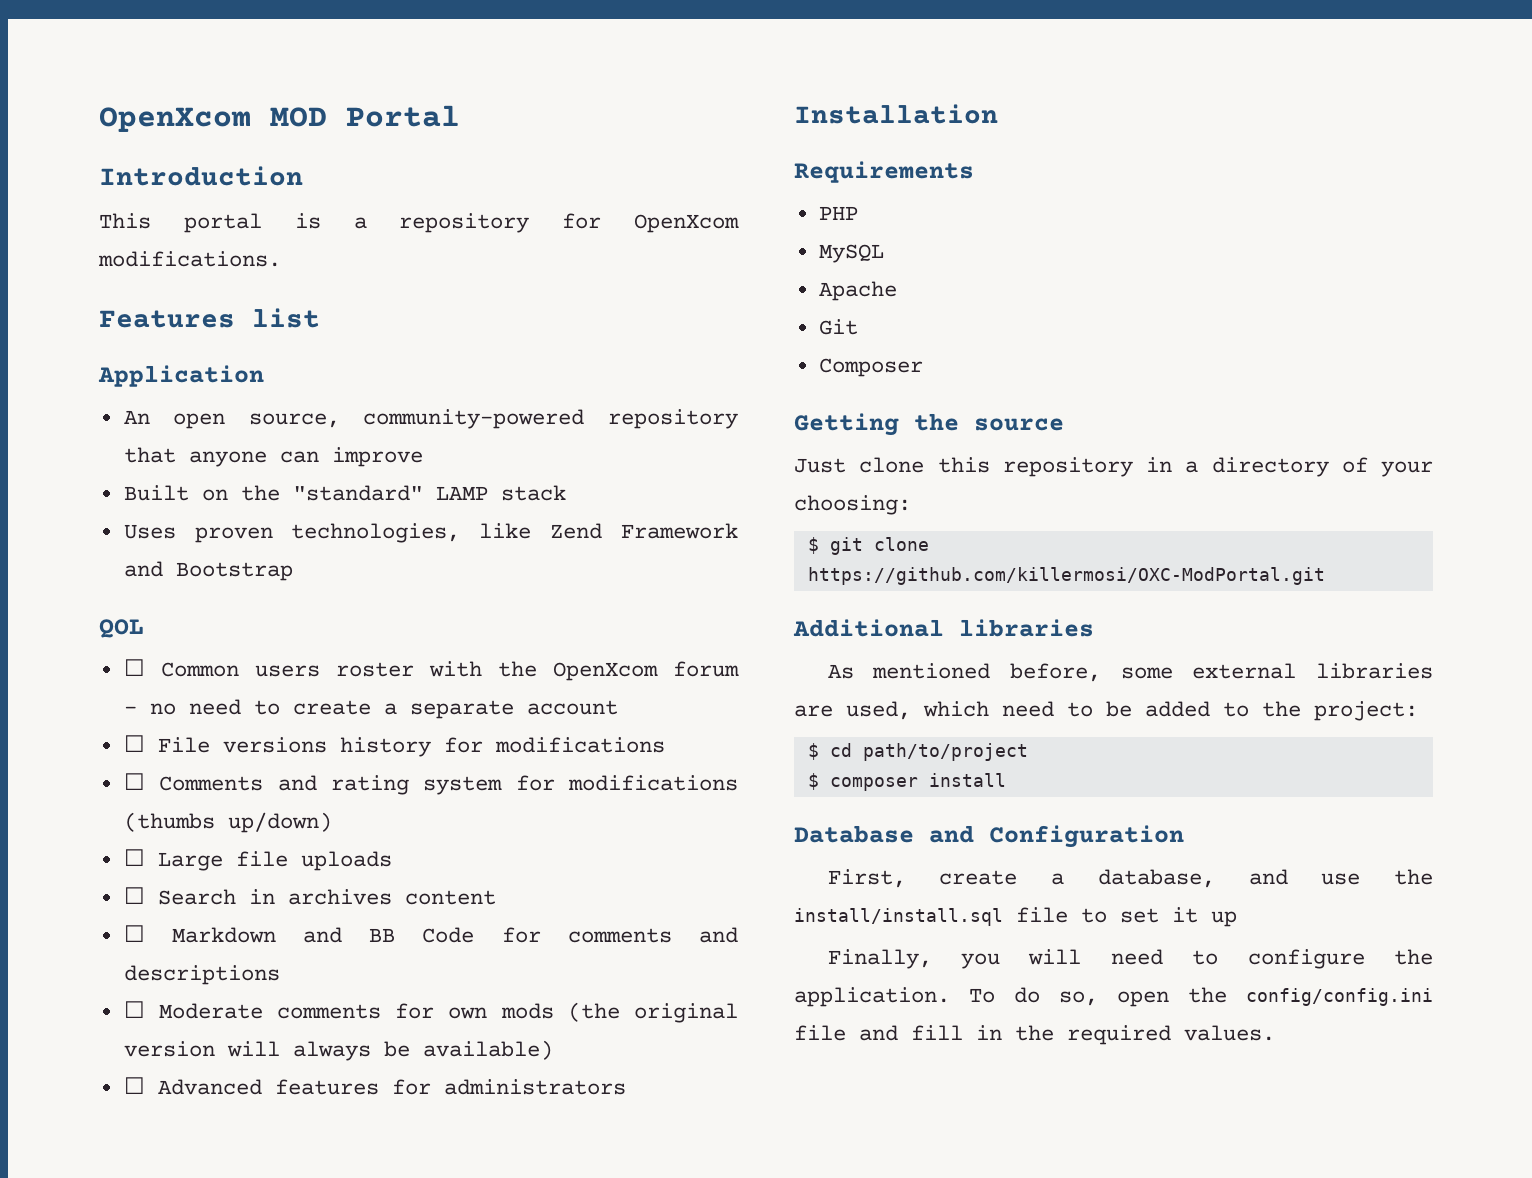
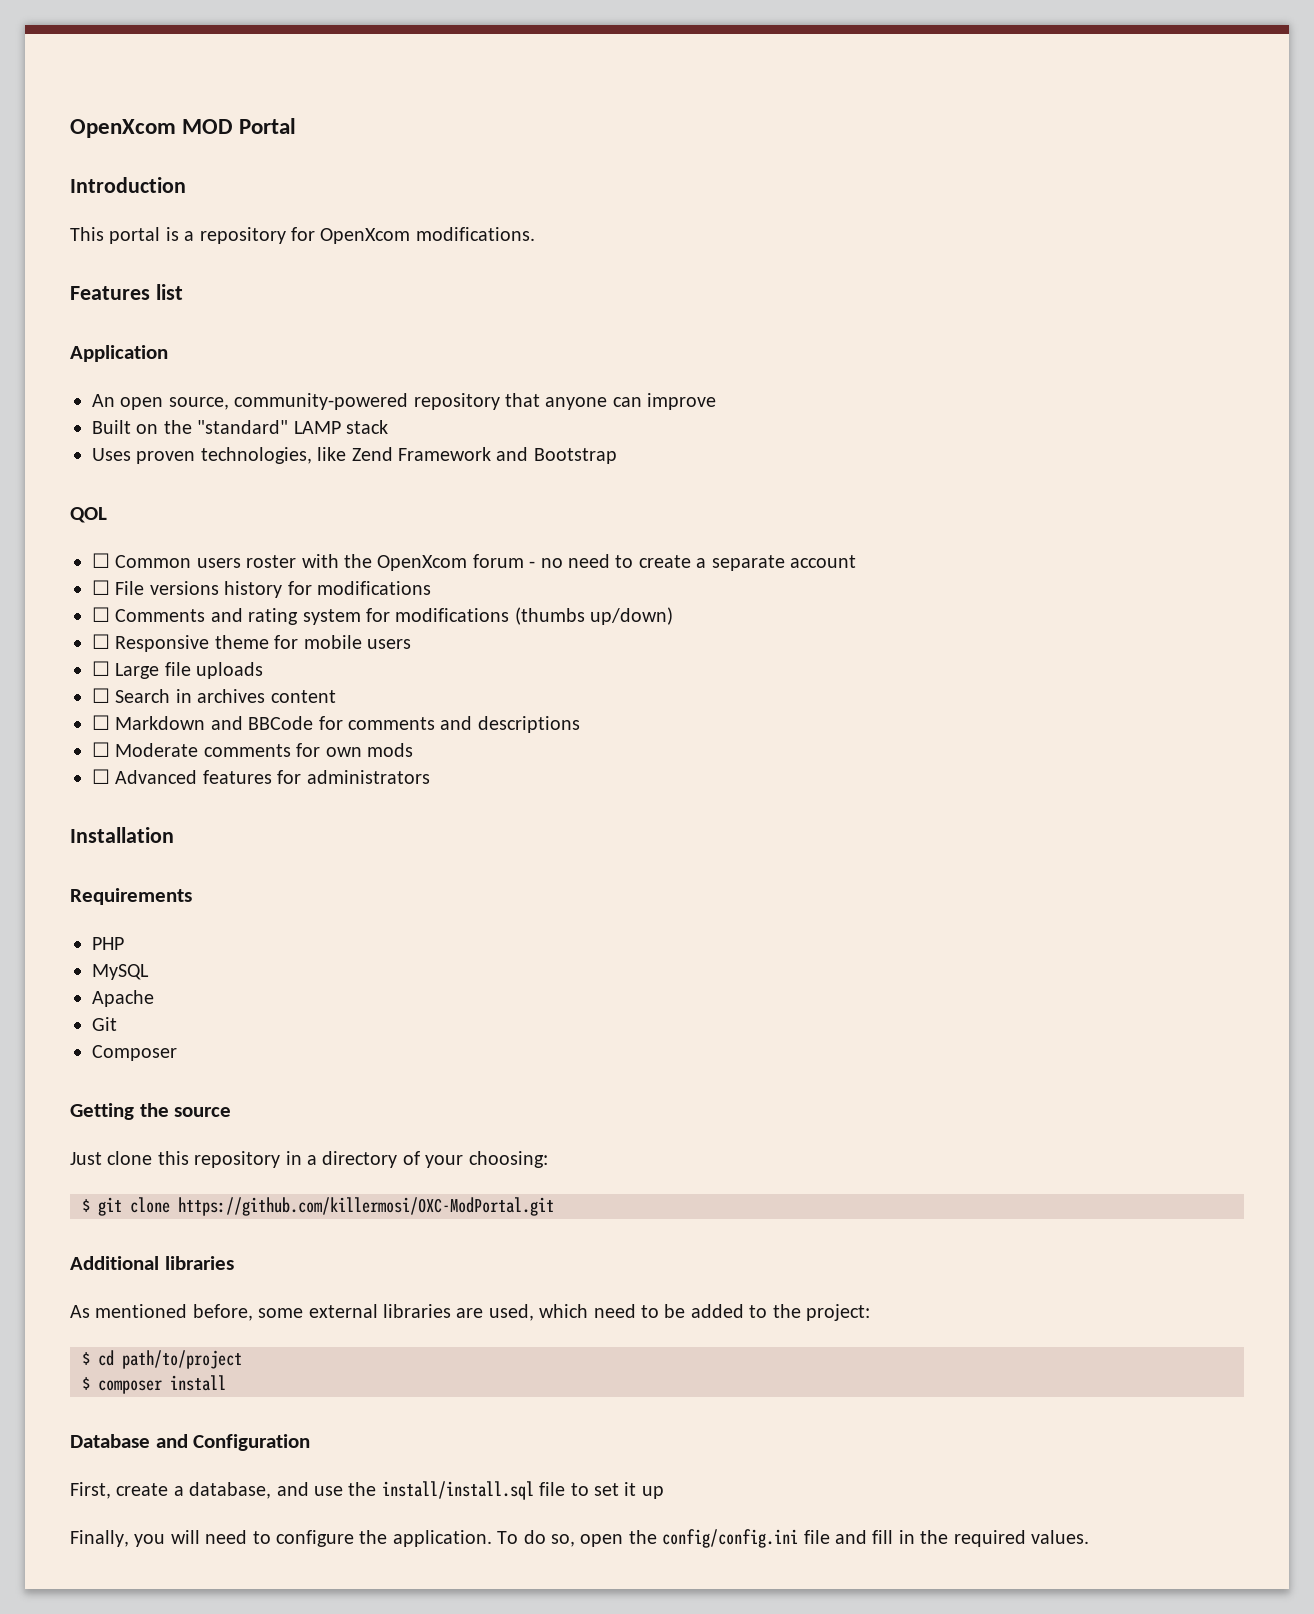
+ ☐ Responsive theme for mobile users
- ☐ Markdown and BB Code for comments and descriptions
+ ☐ Markdown and BBCode for comments and descriptions
- ☐ Moderate comments for own mods (the original version will always be available)
+ ☐ Moderate comments for own mods

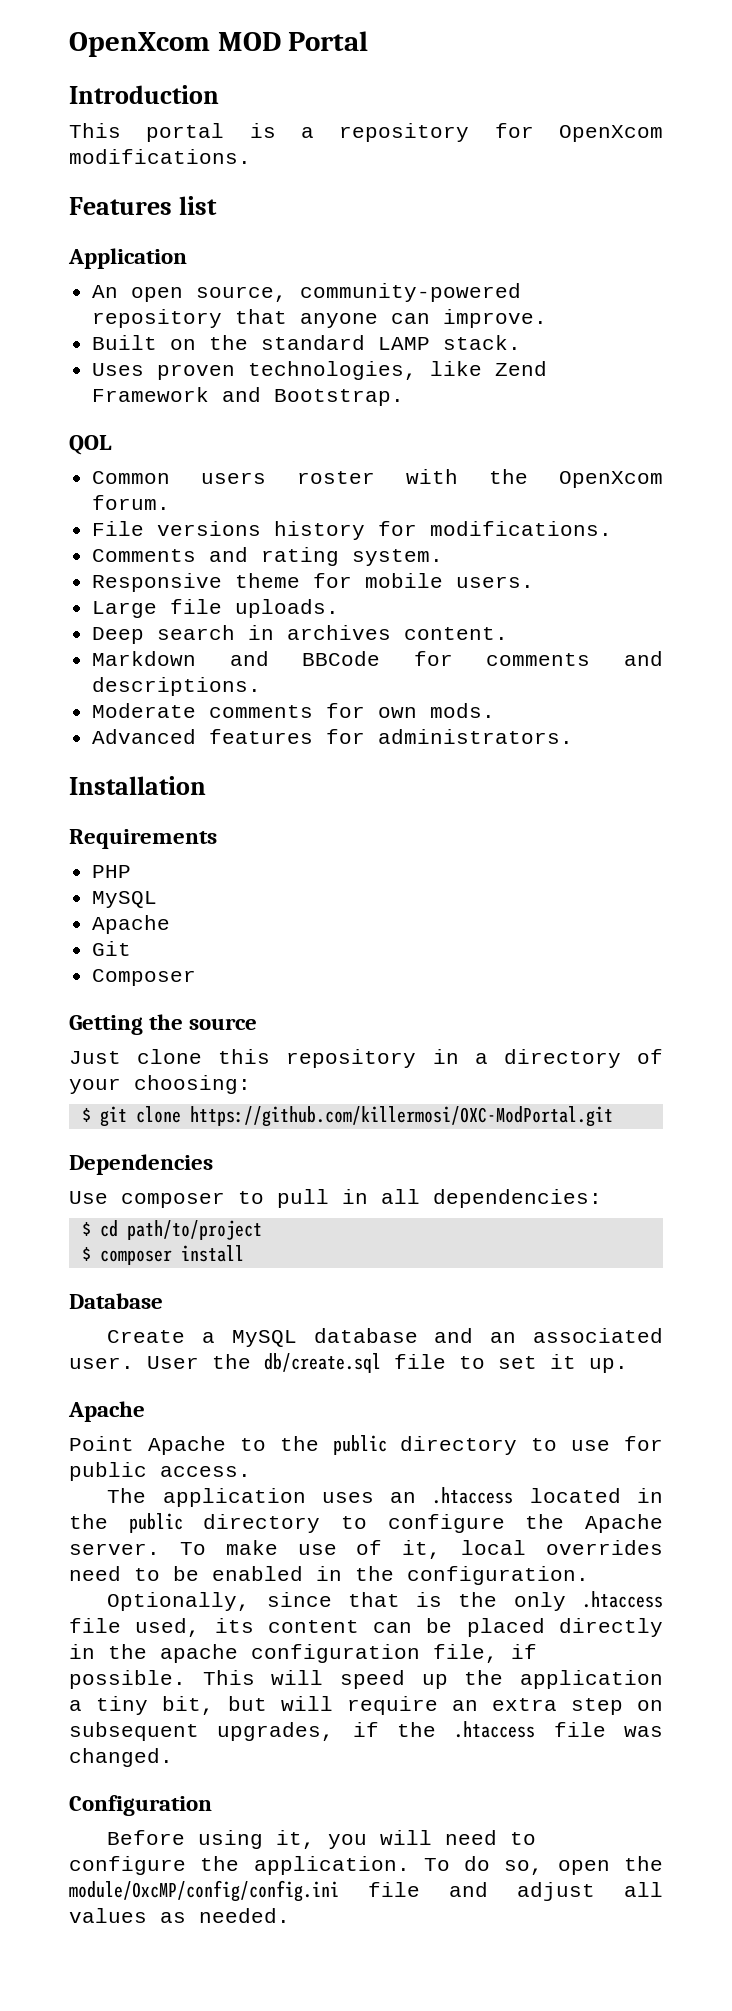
- An open source, community-powered repository that anyone can improve
+ An open source, community-powered repository that anyone can improve.
- Built on the "standard" LAMP stack
+ Built on the standard LAMP stack.
- Uses proven technologies, like Zend Framework and Bootstrap
+ Uses proven technologies, like Zend Framework and Bootstrap.
- ☐ Common users roster with the OpenXcom forum - no need to create a separate account
- ☐ File versions history for modifications
- ☐ Comments and rating system for modifications (thumbs up/down)
- ☐ Responsive theme for mobile users
- ☐ Large file uploads
- ☐ Search in archives content
- ☐ Markdown and BBCode for comments and descriptions
- ☐ Moderate comments for own mods
- ☐ Advanced features for administrators
+ Common users roster with the OpenXcom forum.
+ File versions history for modifications.
+ Comments and rating system.
+ Responsive theme for mobile users.
+ Large file uploads.
+ Deep search in archives content.
+ Markdown and BBCode for comments and descriptions.
+ Moderate comments for own mods.
+ Advanced features for administrators.
- Additional libraries
- As mentioned before, some external libraries are used, which need to be added to the project:
+ Dependencies
+ Use composer to pull in all dependencies:
- Database and Configuration
- First, create a database, and use the install/install.sql file to set it up
- Finally, you will need to configure the application.
+ Database
+ Create a MySQL database and an associated user. User the db/create.sql file to set it up.
+ Apache
+ Point Apache to the public directory to use for public access.
+ The application uses an .htaccess located in the public directory to configure the Apache server. To make use of it, local overrides need to be enabled in the configuration.
+ Optionally, since that is the only .htaccess file used, its content can be placed directly in the apache configuration file, if possible. This will speed up the application a tiny bit, but will require an extra step on subsequent upgrades, if the .htaccess file was changed.
+ Configuration
+ Before using it, you will need to configure the application.
- To do so, open the config/config.ini file and fill in the required values.
+ To do so, open the module/OxcMP/config/config.ini file and adjust all values as needed.

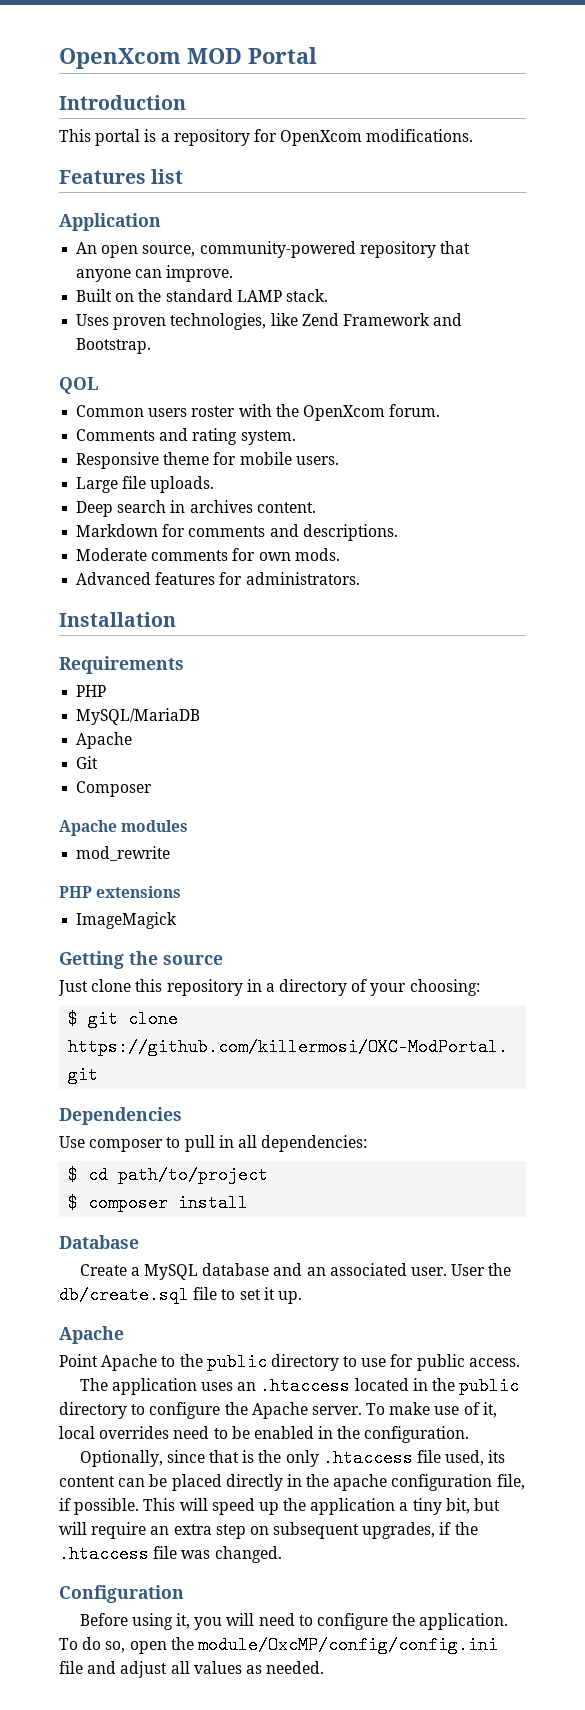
- File versions history for modifications.
- Markdown and BBCode for comments and descriptions.
+ Markdown for comments and descriptions.
  Requirements
  PHP
- MySQL
+ MySQL/MariaDB
+ Apache modules
+ mod_rewrite
+ PHP extensions
+ ImageMagick

